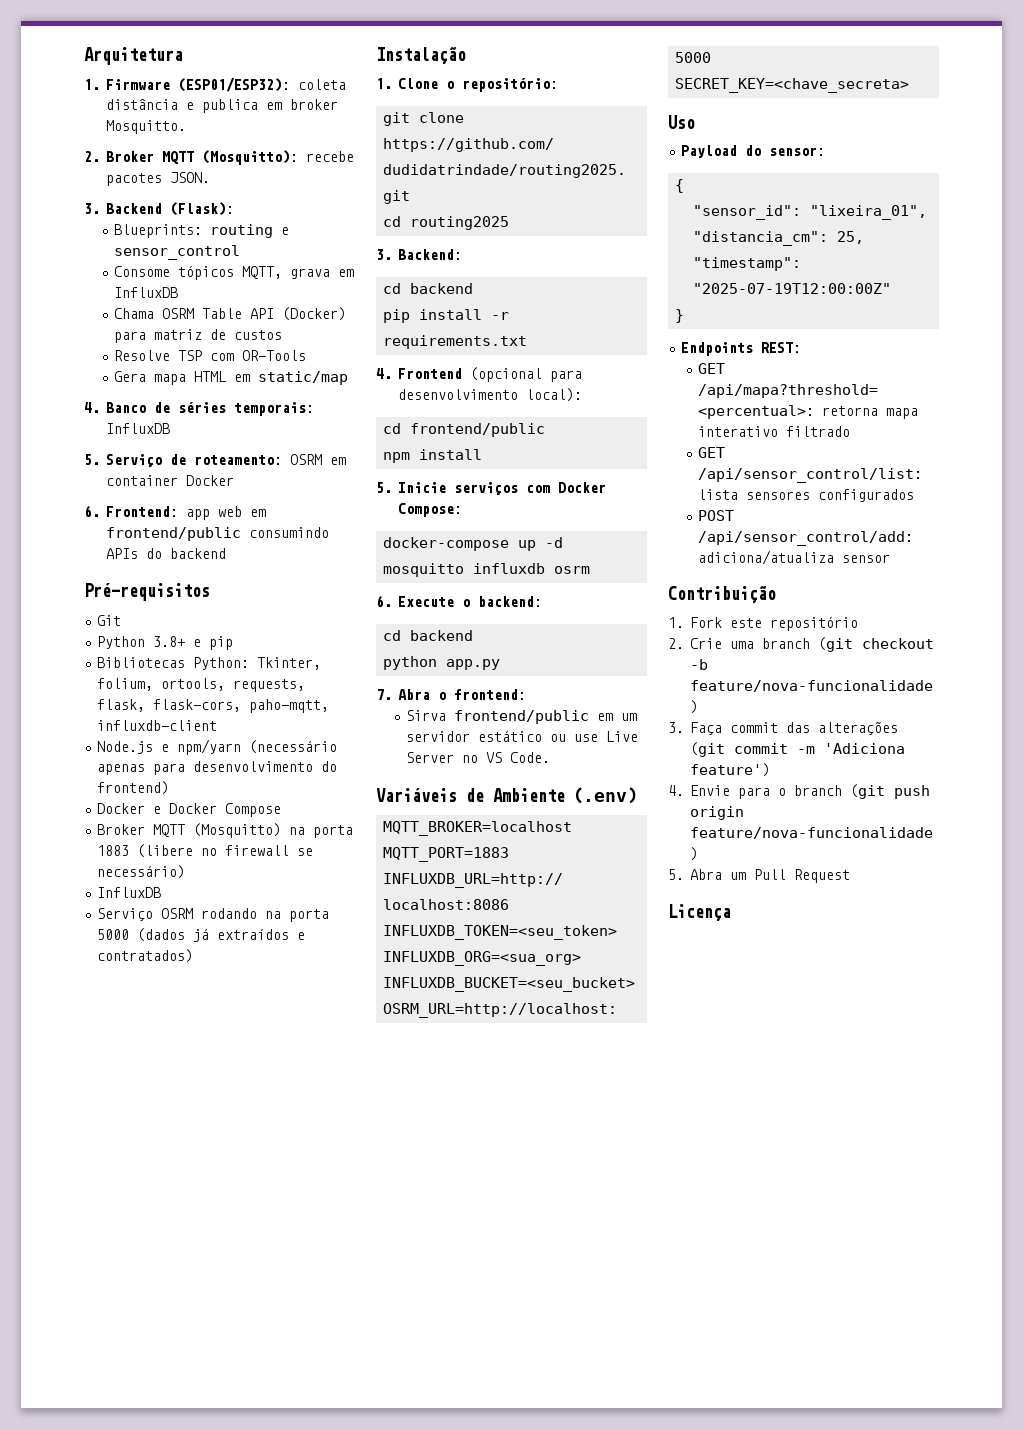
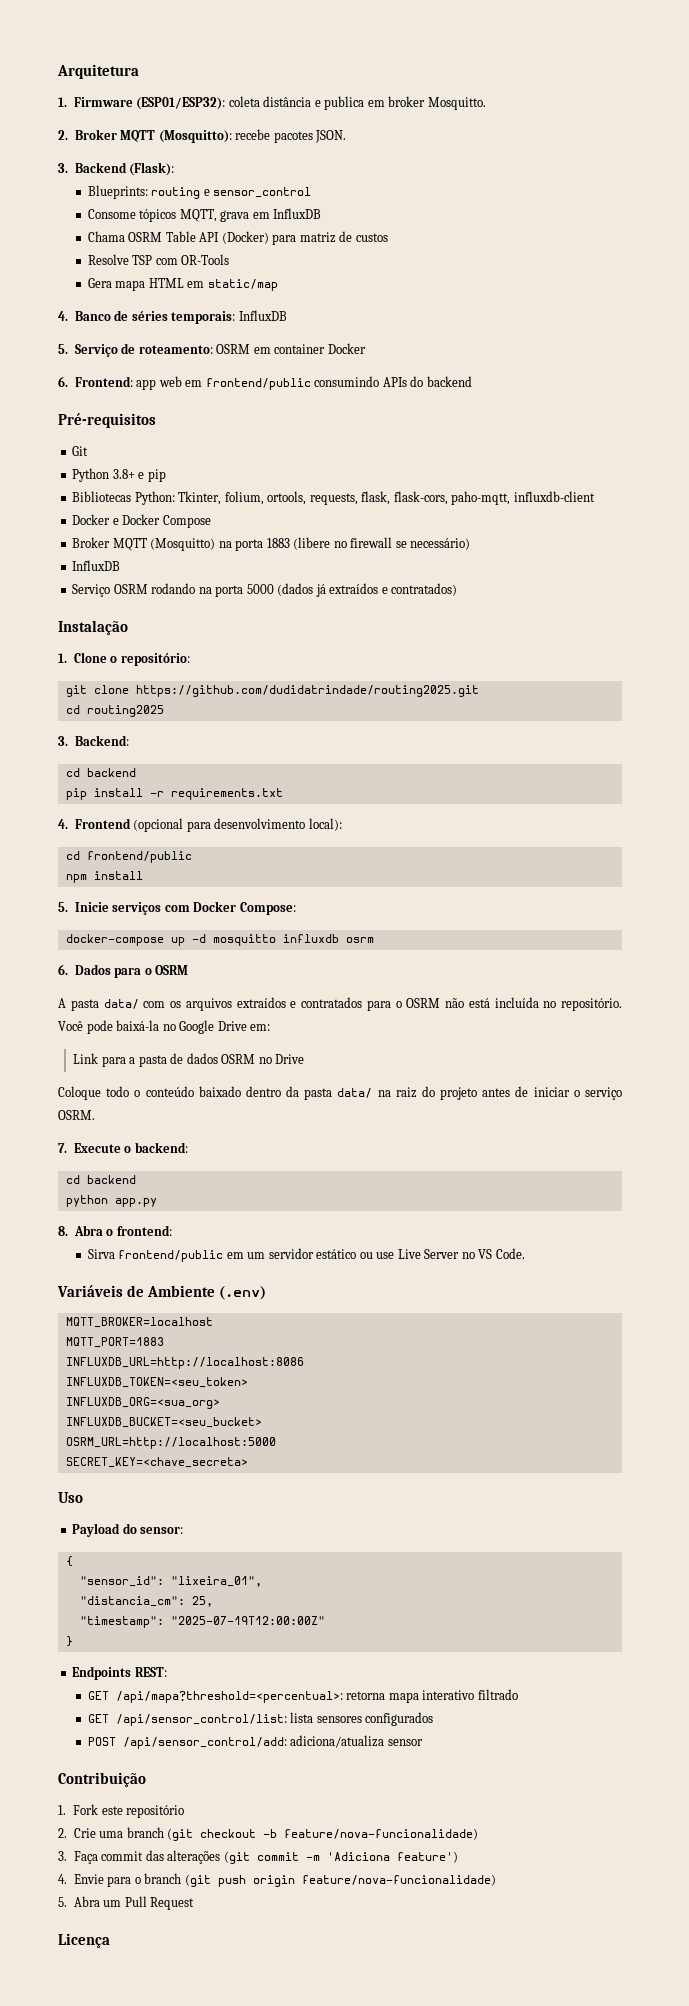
- Node.js e npm/yarn (necessário apenas para desenvolvimento do frontend)
- 6. Execute o backend:
+ 6. Dados para o OSRM
+ A pasta data/ com os arquivos extraídos e contratados para o OSRM não está incluída no repositório. Você pode baixá-la no Google Drive em:
+ Link para a pasta de dados OSRM no Drive
+ Coloque todo o conteúdo baixado dentro da pasta data/ na raiz do projeto antes de iniciar o serviço OSRM.
+ 7. Execute o backend:
- 7. Abra o frontend:
+ 8. Abra o frontend:

